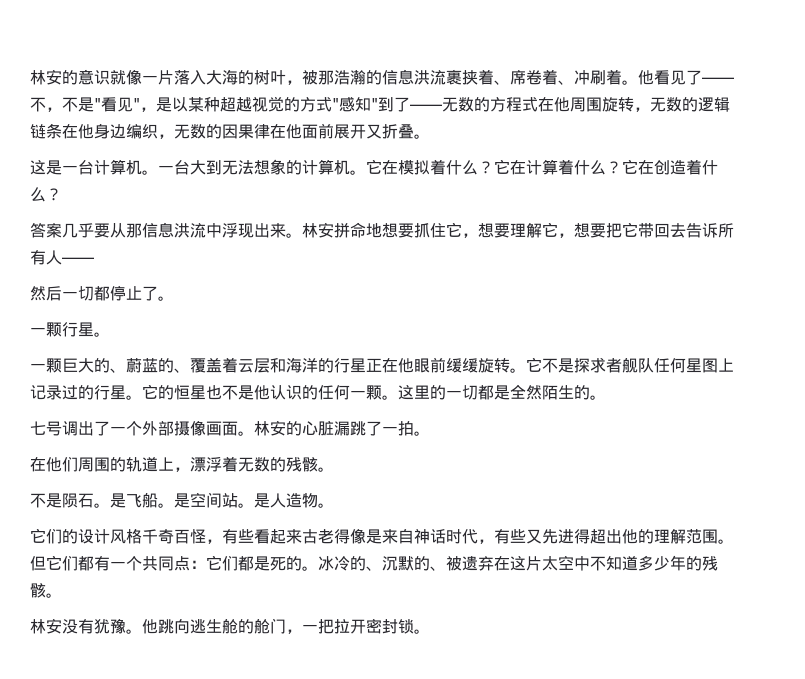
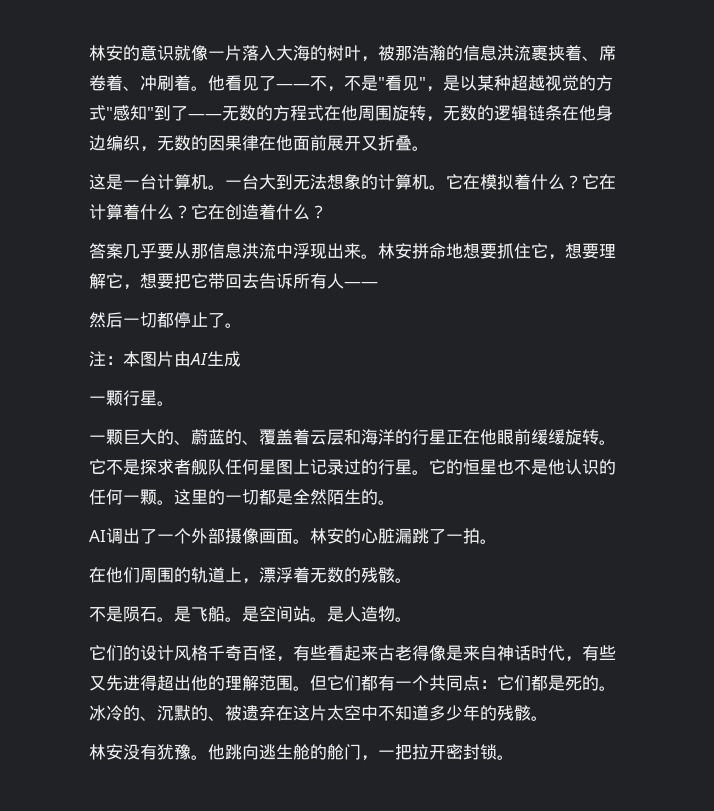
+ 注：本图片由AI生成
- 七号调出了一个外部摄像画面。
+ AI调出了一个外部摄像画面。

